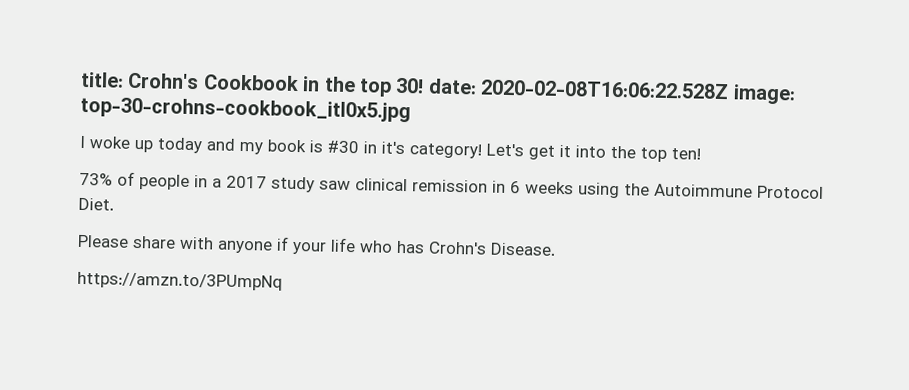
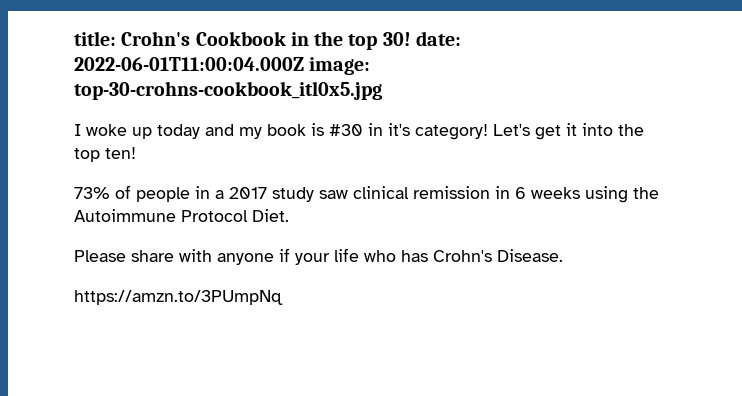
- title: Crohn's Cookbook in the top 30! date: 2020-02-08T16:06:22.528Z image: top-30-crohns-cookbook_itl0x5.jpg
+ title: Crohn's Cookbook in the top 30! date: 2022-06-01T11:00:04.000Z image: top-30-crohns-cookbook_itl0x5.jpg

